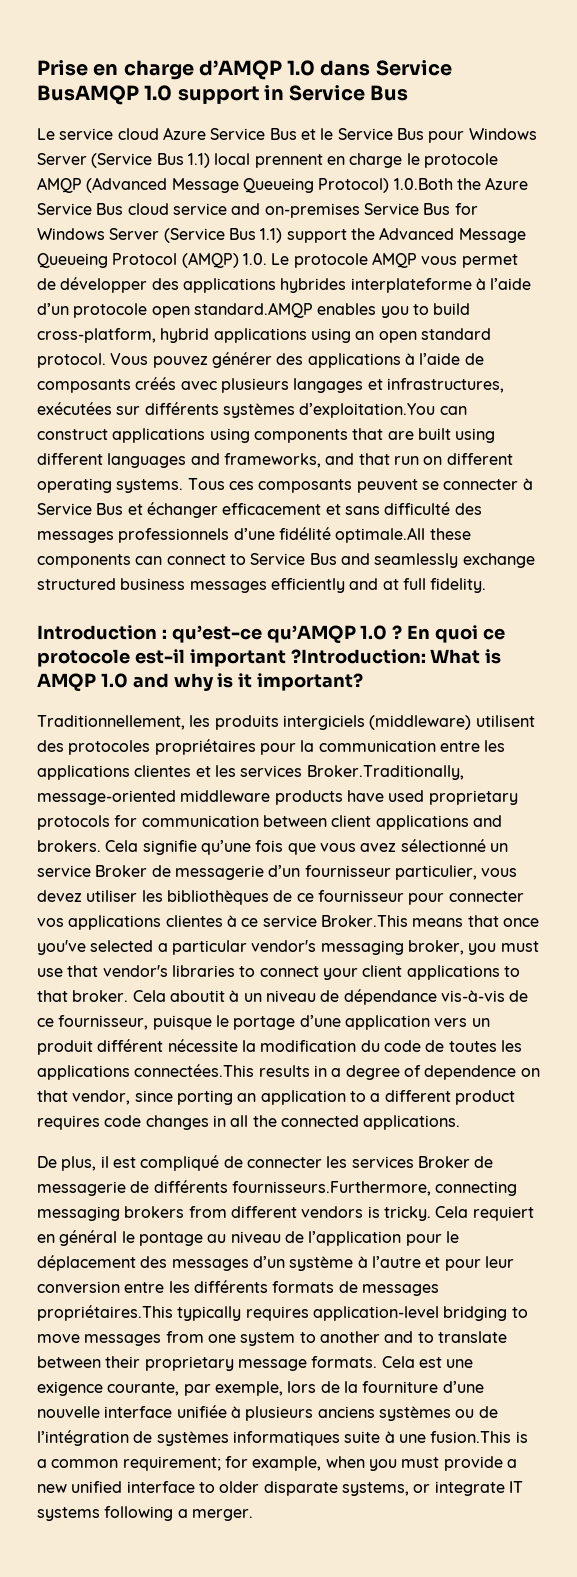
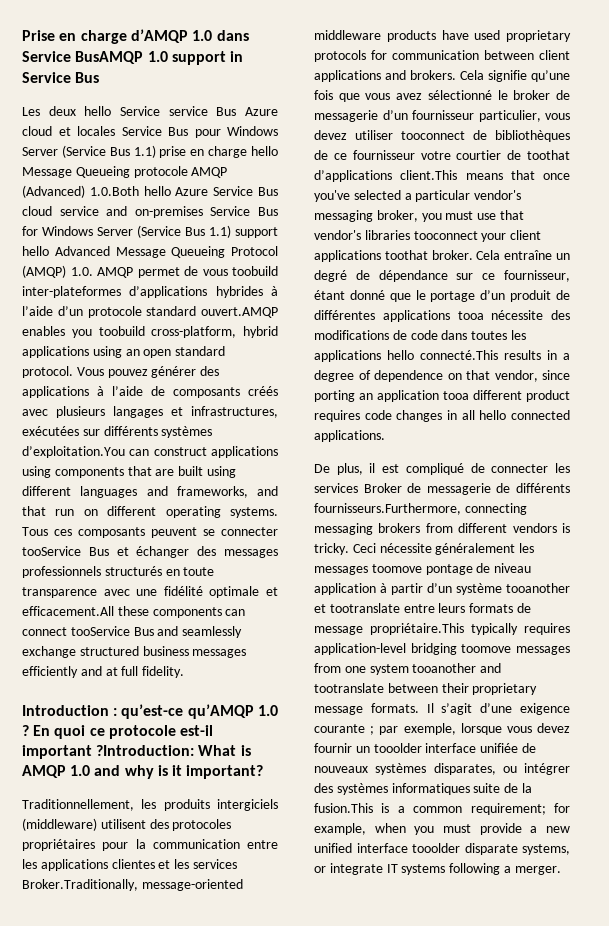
- Le service cloud Azure Service Bus et le Service Bus pour Windows Server (Service Bus 1.1) local prennent en charge le protocole AMQP (Advanced Message Queueing Protocol) 1.0.Both the Azure Service Bus cloud service and on-premises Service Bus for Windows Server (Service Bus 1.1) support the Advanced Message Queueing Protocol (AMQP) 1.0. Le protocole AMQP vous permet de développer des applications hybrides interplateforme à l’aide d’un protocole open standard.AMQP enables you to build cross-platform, hybrid applications using an open standard protocol.
+ Les deux hello Service service Bus Azure cloud et locales Service Bus pour Windows Server (Service Bus 1.1) prise en charge hello Message Queueing protocole AMQP (Advanced) 1.0.Both hello Azure Service Bus cloud service and on-premises Service Bus for Windows Server (Service Bus 1.1) support hello Advanced Message Queueing Protocol (AMQP) 1.0. AMQP permet de vous toobuild inter-plateformes d’applications hybrides à l’aide d’un protocole standard ouvert.AMQP enables you toobuild cross-platform, hybrid applications using an open standard protocol.
- Tous ces composants peuvent se connecter à Service Bus et échanger efficacement et sans difficulté des messages professionnels d’une fidélité optimale.All these components can connect to Service Bus and seamlessly exchange structured business messages efficiently and at full fidelity.
+ Tous ces composants peuvent se connecter tooService Bus et échanger des messages professionnels structurés en toute transparence avec une fidélité optimale et efficacement.All these components can connect tooService Bus and seamlessly exchange structured business messages efficiently and at full fidelity.
- Cela signifie qu’une fois que vous avez sélectionné un service Broker de messagerie d’un fournisseur particulier, vous devez utiliser les bibliothèques de ce fournisseur pour connecter vos applications clientes à ce service Broker.This means that once you've selected a particular vendor's messaging broker, you must use that vendor's libraries to connect your client applications to that broker. Cela aboutit à un niveau de dépendance vis-à-vis de ce fournisseur, puisque le portage d’une application vers un produit différent nécessite la modification du code de toutes les applications connectées.This results in a degree of dependence on that vendor, since porting an application to a different product requires code changes in all the connected applications.
+ Cela signifie qu’une fois que vous avez sélectionné le broker de messagerie d’un fournisseur particulier, vous devez utiliser tooconnect de bibliothèques de ce fournisseur votre courtier de toothat d’applications client.This means that once you've selected a particular vendor's messaging broker, you must use that vendor's libraries tooconnect your client applications toothat broker. Cela entraîne un degré de dépendance sur ce fournisseur, étant donné que le portage d’un produit de différentes applications tooa nécessite des modifications de code dans toutes les applications hello connecté.This results in a degree of dependence on that vendor, since porting an application tooa different product requires code changes in all hello connected applications.
- Cela requiert en général le pontage au niveau de l’application pour le déplacement des messages d’un système à l’autre et pour leur conversion entre les différents formats de messages propriétaires.This typically requires application-level bridging to move messages from one system to another and to translate between their proprietary message formats.
+ Ceci nécessite généralement les messages toomove pontage de niveau application à partir d’un système tooanother et tootranslate entre leurs formats de message propriétaire.This typically requires application-level bridging toomove messages from one system tooanother and tootranslate between their proprietary message formats.
- Cela est une exigence courante, par exemple, lors de la fourniture d’une nouvelle interface unifiée à plusieurs anciens systèmes ou de l’intégration de systèmes informatiques suite à une fusion.This is a common requirement; for example, when you must provide a new unified interface to older disparate systems, or integrate IT systems following a merger.
+ Il s’agit d’une exigence courante ; par exemple, lorsque vous devez fournir un tooolder interface unifiée de nouveaux systèmes disparates, ou intégrer des systèmes informatiques suite de la fusion.This is a common requirement; for example, when you must provide a new unified interface tooolder disparate systems, or integrate IT systems following a merger.

